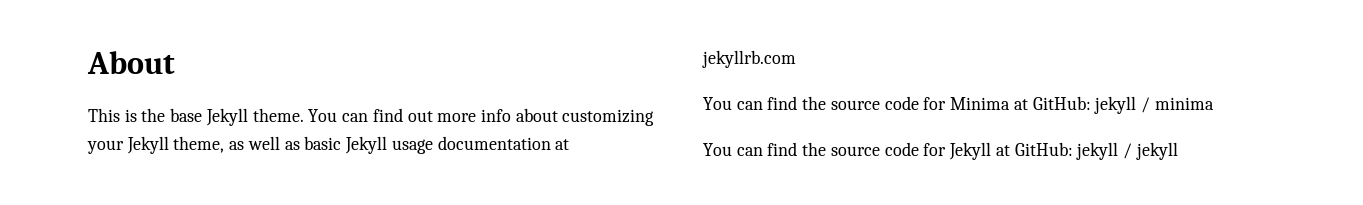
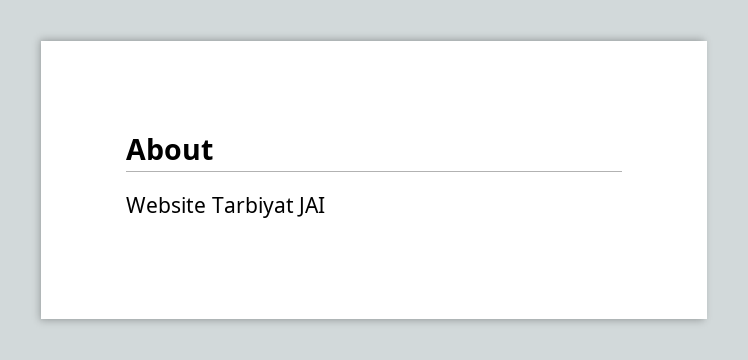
- This is the base Jekyll theme. You can find out more info about customizing your Jekyll theme, as well as basic Jekyll usage documentation at jekyllrb.com
- You can find the source code for Minima at GitHub: jekyll / minima
- You can find the source code for Jekyll at GitHub: jekyll / jekyll
+ Website Tarbiyat JAI

